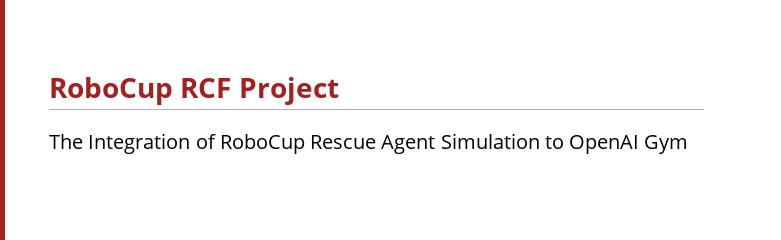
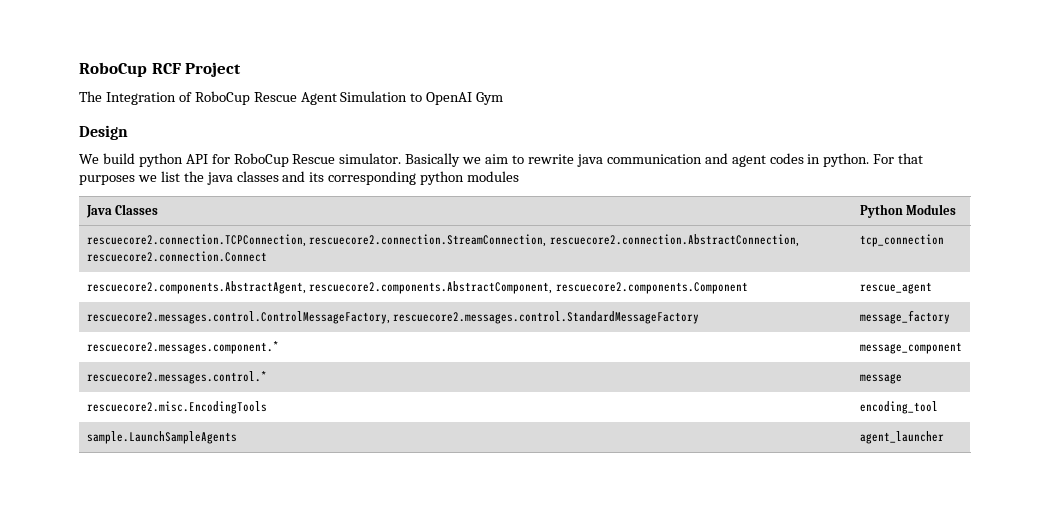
+ Design
+ We build python API for RoboCup Rescue simulator. Basically we aim to rewrite java communication and agent codes in python. For that purposes we list the java classes and its corresponding python modules
+ Java Classes | Python Modules
+ rescuecore2.connection.TCPConnection, rescuecore2.connection.StreamConnection, rescuecore2.connection.AbstractConnection, rescuecore2.connection.Connect | tcp_connection
+ rescuecore2.components.AbstractAgent, rescuecore2.components.AbstractComponent, rescuecore2.components.Component | rescue_agent
+ rescuecore2.messages.control.ControlMessageFactory, rescuecore2.messages.control.StandardMessageFactory | message_factory
+ rescuecore2.messages.component.* | message_component
+ rescuecore2.messages.control.* | message
+ rescuecore2.misc.EncodingTools | encoding_tool
+ sample.LaunchSampleAgents | agent_launcher

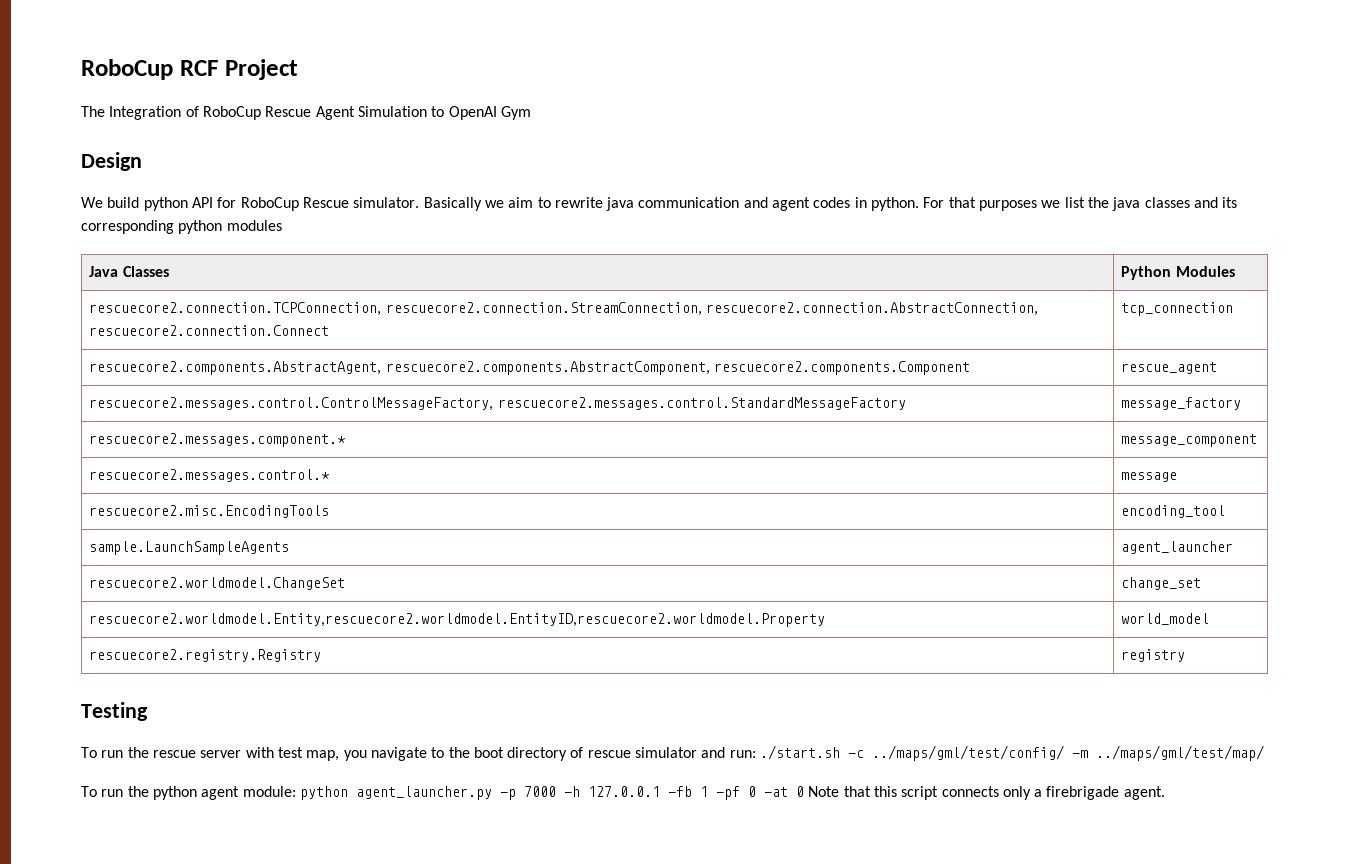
+ rescuecore2.worldmodel.ChangeSet | change_set
+ rescuecore2.worldmodel.Entity,rescuecore2.worldmodel.EntityID,rescuecore2.worldmodel.Property | world_model
+ rescuecore2.registry.Registry | registry
+ Testing
+ To run the rescue server with test map, you navigate to the boot directory of rescue simulator and run: ./start.sh -c ../maps/gml/test/config/ -m ../maps/gml/test/map/
+ To run the python agent module: python agent_launcher.py -p 7000 -h 127.0.0.1 -fb 1 -pf 0 -at 0 Note that this script connects only a firebrigade agent.

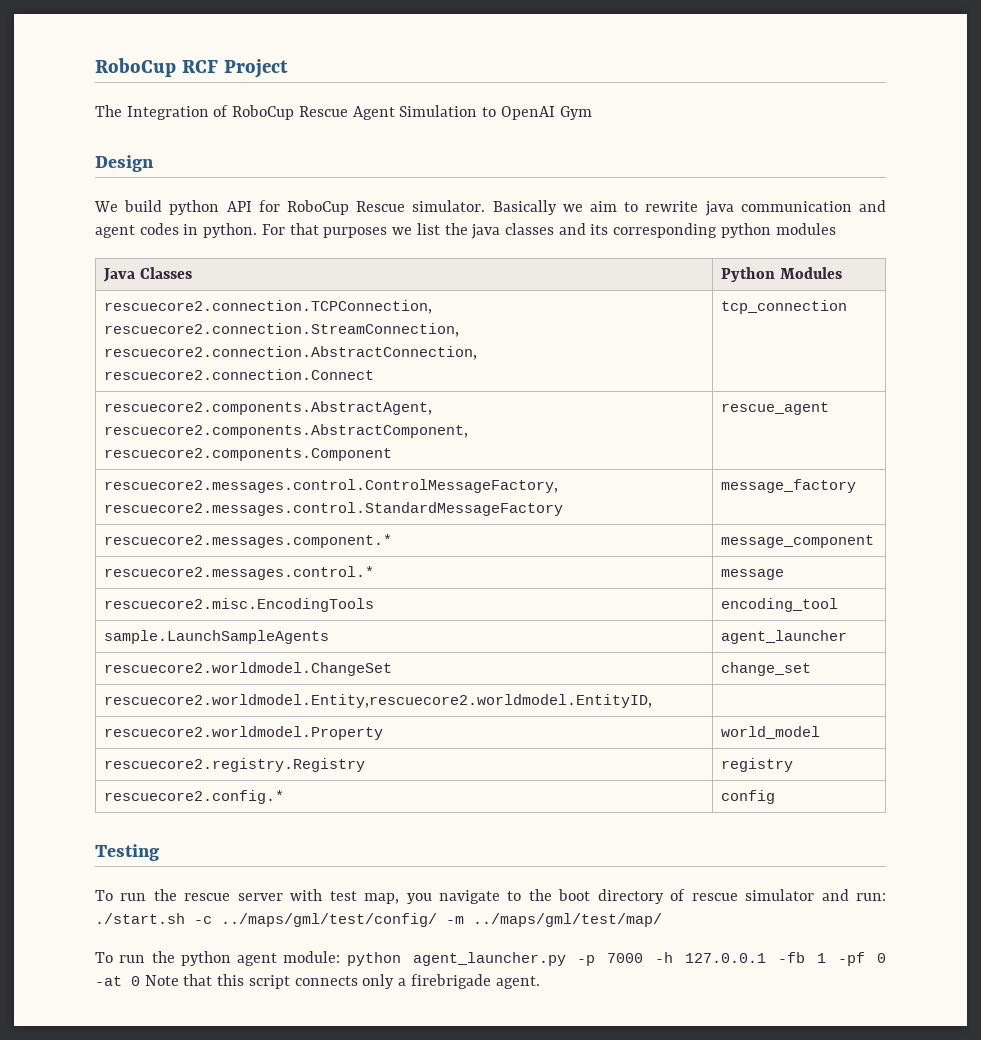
- rescuecore2.worldmodel.Entity,rescuecore2.worldmodel.EntityID,rescuecore2.worldmodel.Property | world_model
+ rescuecore2.worldmodel.Entity,rescuecore2.worldmodel.EntityID, |
+ rescuecore2.worldmodel.Property | world_model
+ rescuecore2.config.* | config

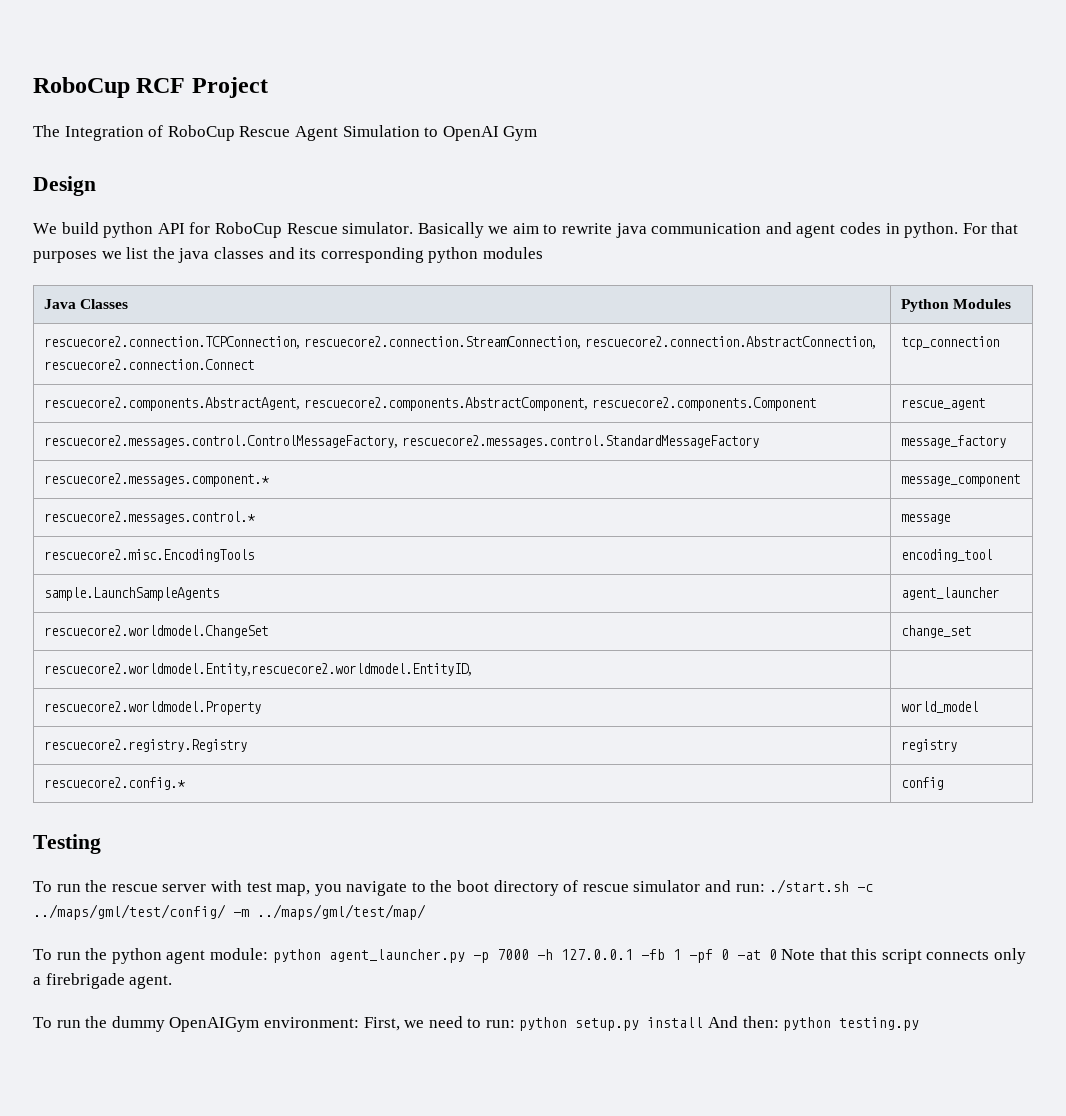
+ To run the dummy OpenAIGym environment: First, we need to run: python setup.py install And then: python testing.py

